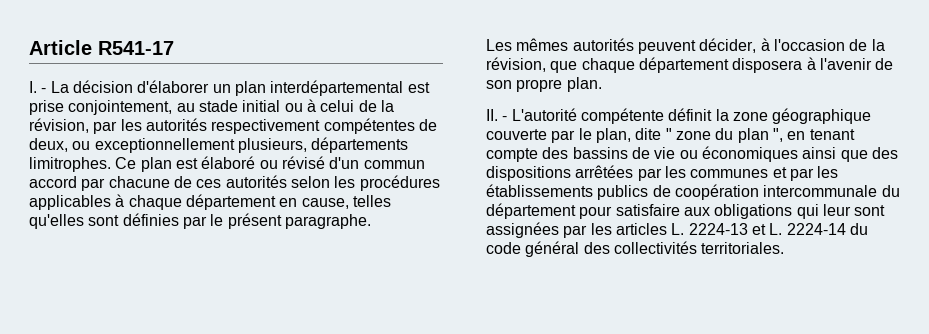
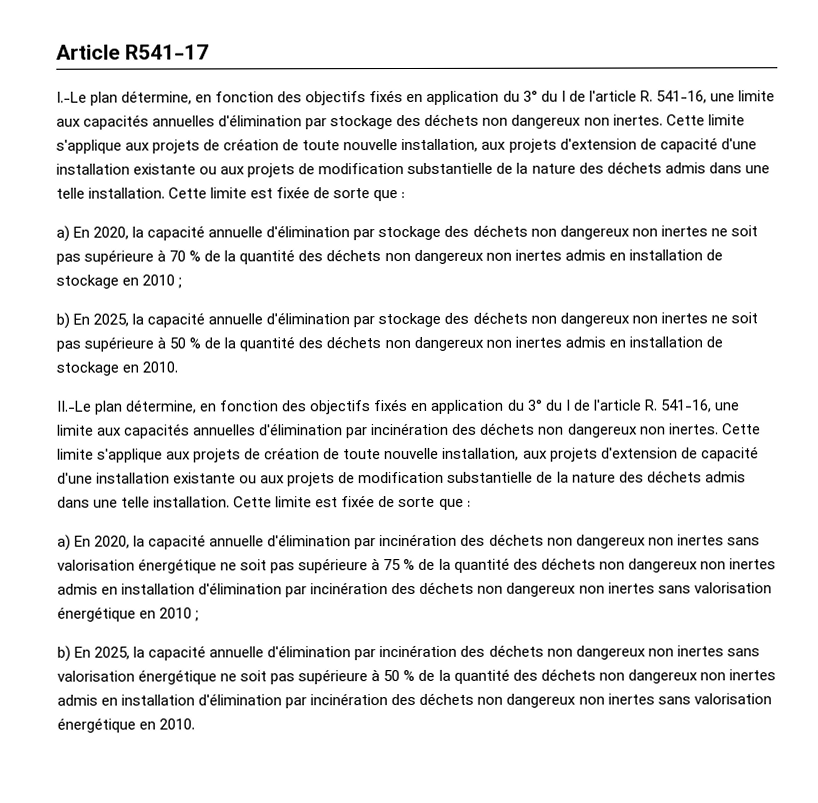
- I. - La décision d'élaborer un plan interdépartemental est prise conjointement, au stade initial ou à celui de la révision, par les autorités respectivement compétentes de deux, ou exceptionnellement plusieurs, départements limitrophes. Ce plan est élaboré ou révisé d'un commun accord par chacune de ces autorités selon les procédures applicables à chaque département en cause, telles qu'elles sont définies par le présent paragraphe.
- Les mêmes autorités peuvent décider, à l'occasion de la révision, que chaque département disposera à l'avenir de son propre plan.
- II. - L'autorité compétente définit la zone géographique couverte par le plan, dite " zone du plan ", en tenant compte des bassins de vie ou économiques ainsi que des dispositions arrêtées par les communes et par les établissements publics de coopération intercommunale du département pour satisfaire aux obligations qui leur sont assignées par les articles L. 2224-13 et L. 2224-14 du code général des collectivités territoriales.
+ I.-Le plan détermine, en fonction des objectifs fixés en application du 3° du I de l'article R. 541-16, une limite aux capacités annuelles d'élimination par stockage des déchets non dangereux non inertes. Cette limite s'applique aux projets de création de toute nouvelle installation, aux projets d'extension de capacité d'une installation existante ou aux projets de modification substantielle de la nature des déchets admis dans une telle installation. Cette limite est fixée de sorte que :
+ a) En 2020, la capacité annuelle d'élimination par stockage des déchets non dangereux non inertes ne soit pas supérieure à 70 % de la quantité des déchets non dangereux non inertes admis en installation de stockage en 2010 ;
+ b) En 2025, la capacité annuelle d'élimination par stockage des déchets non dangereux non inertes ne soit pas supérieure à 50 % de la quantité des déchets non dangereux non inertes admis en installation de stockage en 2010.
+ II.-Le plan détermine, en fonction des objectifs fixés en application du 3° du I de l'article R. 541-16, une limite aux capacités annuelles d'élimination par incinération des déchets non dangereux non inertes. Cette limite s'applique aux projets de création de toute nouvelle installation, aux projets d'extension de capacité d'une installation existante ou aux projets de modification substantielle de la nature des déchets admis dans une telle installation. Cette limite est fixée de sorte que :
+ a) En 2020, la capacité annuelle d'élimination par incinération des déchets non dangereux non inertes sans valorisation énergétique ne soit pas supérieure à 75 % de la quantité des déchets non dangereux non inertes admis en installation d'élimination par incinération des déchets non dangereux non inertes sans valorisation énergétique en 2010 ;
+ b) En 2025, la capacité annuelle d'élimination par incinération des déchets non dangereux non inertes sans valorisation énergétique ne soit pas supérieure à 50 % de la quantité des déchets non dangereux non inertes admis en installation d'élimination par incinération des déchets non dangereux non inertes sans valorisation énergétique en 2010.

